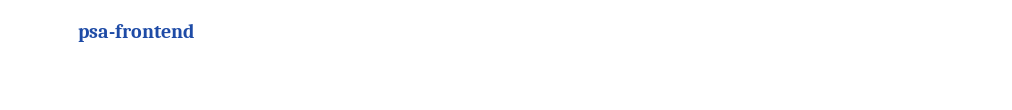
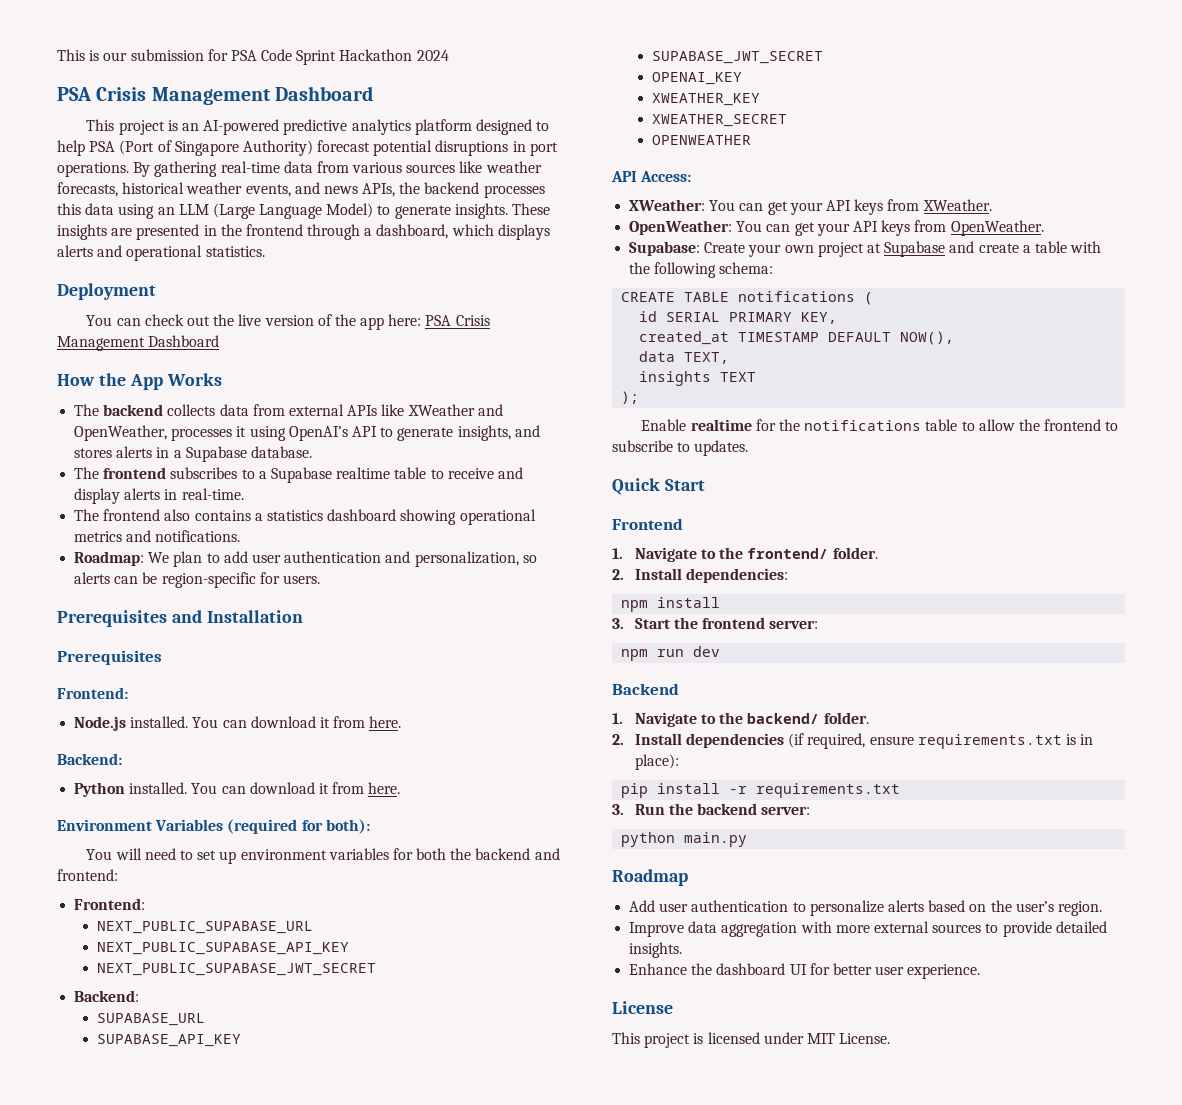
- psa-frontend
+ This is our submission for PSA Code Sprint Hackathon 2024
+ PSA Crisis Management Dashboard
+ This project is an AI-powered predictive analytics platform designed to help PSA (Port of Singapore Authority) forecast potential disruptions in port operations. By gathering real-time data from various sources like weather forecasts, historical weather events, and news APIs, the backend processes this data using an LLM (Large Language Model) to generate insights. These insights are presented in the frontend through a dashboard, which displays alerts and operational statistics.
+ Deployment
+ You can check out the live version of the app here: PSA Crisis Management Dashboard
+ How the App Works
+ The backend collects data from external APIs like XWeather and OpenWeather, processes it using OpenAI’s API to generate insights, and stores alerts in a Supabase database.
+ The frontend subscribes to a Supabase realtime table to receive and display alerts in real-time.
+ The frontend also contains a statistics dashboard showing operational metrics and notifications.
+ Roadmap: We plan to add user authentication and personalization, so alerts can be region-specific for users.
+ Prerequisites and Installation
+ Prerequisites
+ Frontend:
+ Node.js installed. You can download it from here.
+ Backend:
+ Python installed. You can download it from here.
+ Environment Variables (required for both):
+ You will need to set up environment variables for both the backend and frontend:
+ Frontend:
+ NEXT_PUBLIC_SUPABASE_URL
+ NEXT_PUBLIC_SUPABASE_API_KEY
+ NEXT_PUBLIC_SUPABASE_JWT_SECRET
+ Backend:
+ SUPABASE_URL
+ SUPABASE_API_KEY
+ SUPABASE_JWT_SECRET
+ OPENAI_KEY
+ XWEATHER_KEY
+ XWEATHER_SECRET
+ OPENWEATHER
+ API Access:
+ XWeather: You can get your API keys from XWeather.
+ OpenWeather: You can get your API keys from OpenWeather.
+ Supabase: Create your own project at Supabase and create a table with the following schema:
+ CREATE TABLE notifications (
+ id SERIAL PRIMARY KEY,
+ created_at TIMESTAMP DEFAULT NOW(),
+ data TEXT,
+ insights TEXT
+ );
+ Enable realtime for the notifications table to allow the frontend to subscribe to updates.
+ Quick Start
+ Frontend
+ 1. Navigate to the frontend/ folder.
+ 2. Install dependencies:
+ npm install
+ 3. Start the frontend server:
+ npm run dev
+ Backend
+ 1. Navigate to the backend/ folder.
+ 2. Install dependencies (if required, ensure requirements.txt is in place):
+ pip install -r requirements.txt
+ 3. Run the backend server:
+ python main.py
+ Roadmap
+ Add user authentication to personalize alerts based on the user’s region.
+ Improve data aggregation with more external sources to provide detailed insights.
+ Enhance the dashboard UI for better user experience.
+ License
+ This project is licensed under MIT License.

